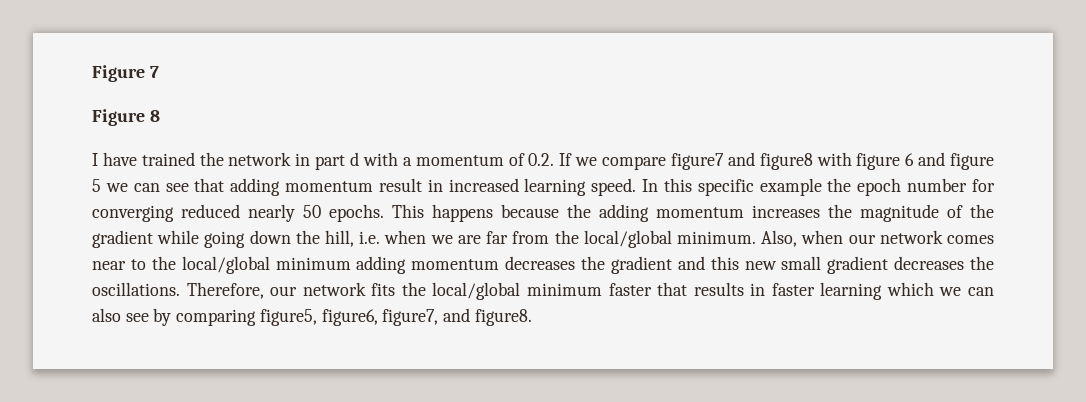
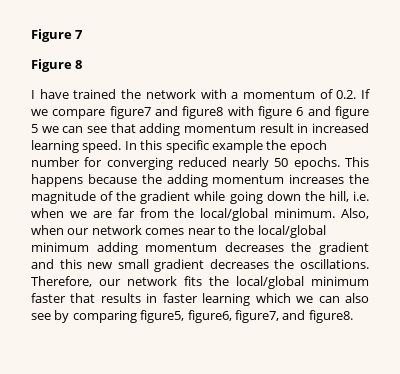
- I have trained the network in part d with a momentum of 0.2. If we compare figure7 and figure8 with figure 6 and figure 5 we can see that adding momentum result in increased learning speed.
+ I have trained the network with a momentum of 0.2. If we compare figure7 and figure8 with figure 6 and figure 5 we can see that adding momentum result in increased learning speed.

